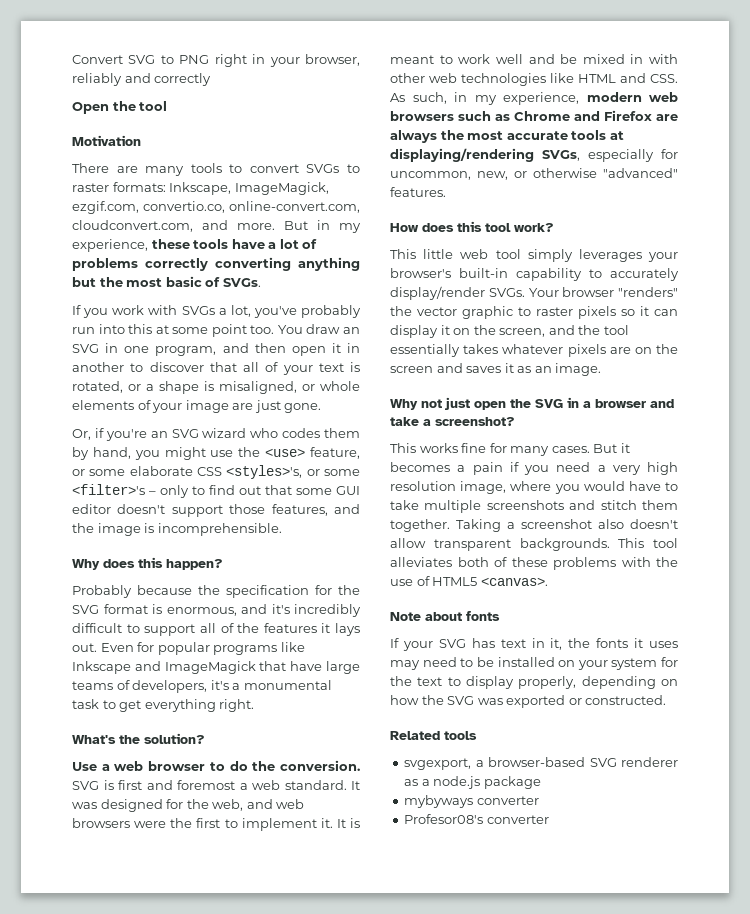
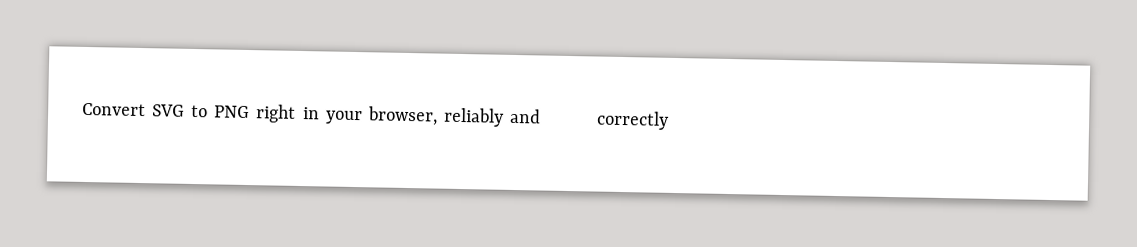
- Open the tool
- Motivation
- There are many tools to convert SVGs to raster formats: Inkscape, ImageMagick, ezgif.com, convertio.co, online-convert.com, cloudconvert.com, and more. But in my experience, these tools have a lot of problems correctly converting anything but the most basic of SVGs.
- If you work with SVGs a lot, you've probably run into this at some point too. You draw an SVG in one program, and then open it in another to discover that all of your text is rotated, or a shape is misaligned, or whole elements of your image are just gone.
- Or, if you're an SVG wizard who codes them by hand, you might use the <use> feature, or some elaborate CSS <styles>'s, or some <filter>'s – only to find out that some GUI editor doesn't support those features, and the image is incomprehensible.
- Why does this happen?
- Probably because the specification for the SVG format is enormous, and it's incredibly difficult to support all of the features it lays out. Even for popular programs like Inkscape and ImageMagick that have large teams of developers, it's a monumental task to get everything right.
- What's the solution?
- Use a web browser to do the conversion. SVG is first and foremost a web standard. It was designed for the web, and web browsers were the first to implement it. It is meant to work well and be mixed in with other web technologies like HTML and CSS. As such, in my experience, modern web browsers such as Chrome and Firefox are always the most accurate tools at displaying/rendering SVGs, especially for uncommon, new, or otherwise "advanced" features.
- How does this tool work?
- This little web tool simply leverages your browser's built-in capability to accurately display/render SVGs. Your browser "renders" the vector graphic to raster pixels so it can display it on the screen, and the tool essentially takes whatever pixels are on the screen and saves it as an image.
- Why not just open the SVG in a browser and take a screenshot?
- This works fine for many cases. But it becomes a pain if you need a very high resolution image, where you would have to take multiple screenshots and stitch them together. Taking a screenshot also doesn't allow transparent backgrounds. This tool alleviates both of these problems with the use of HTML5 <canvas>.
- Note about fonts
- If your SVG has text in it, the fonts it uses may need to be installed on your system for the text to display properly, depending on how the SVG was exported or constructed.
- Related tools
- svgexport, a browser-based SVG renderer as a node.js package
- mybyways converter
- Profesor08's converter

